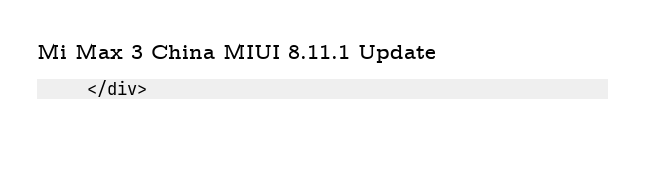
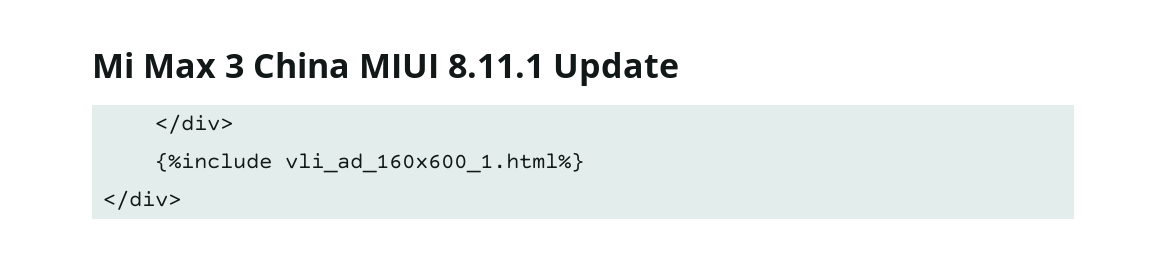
+ {%include vli_ad_160x600_1.html%}
+ </div>

